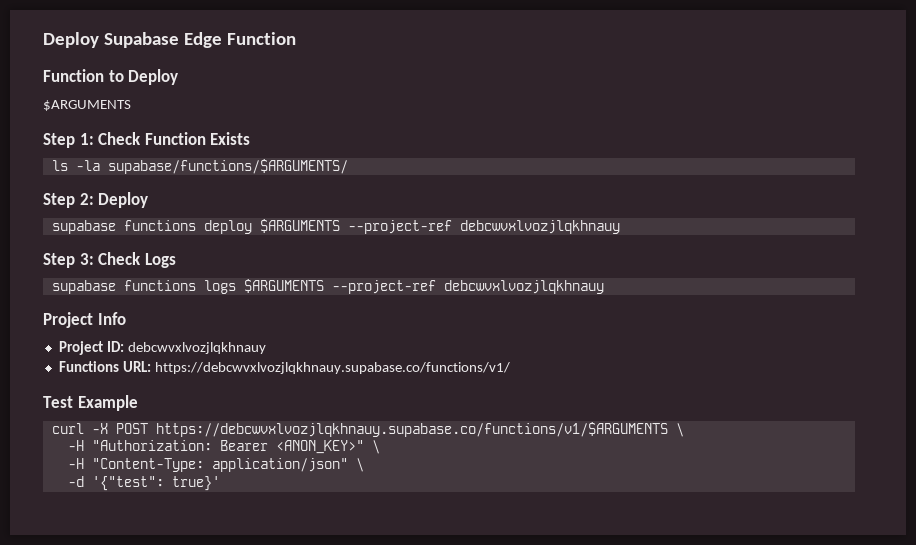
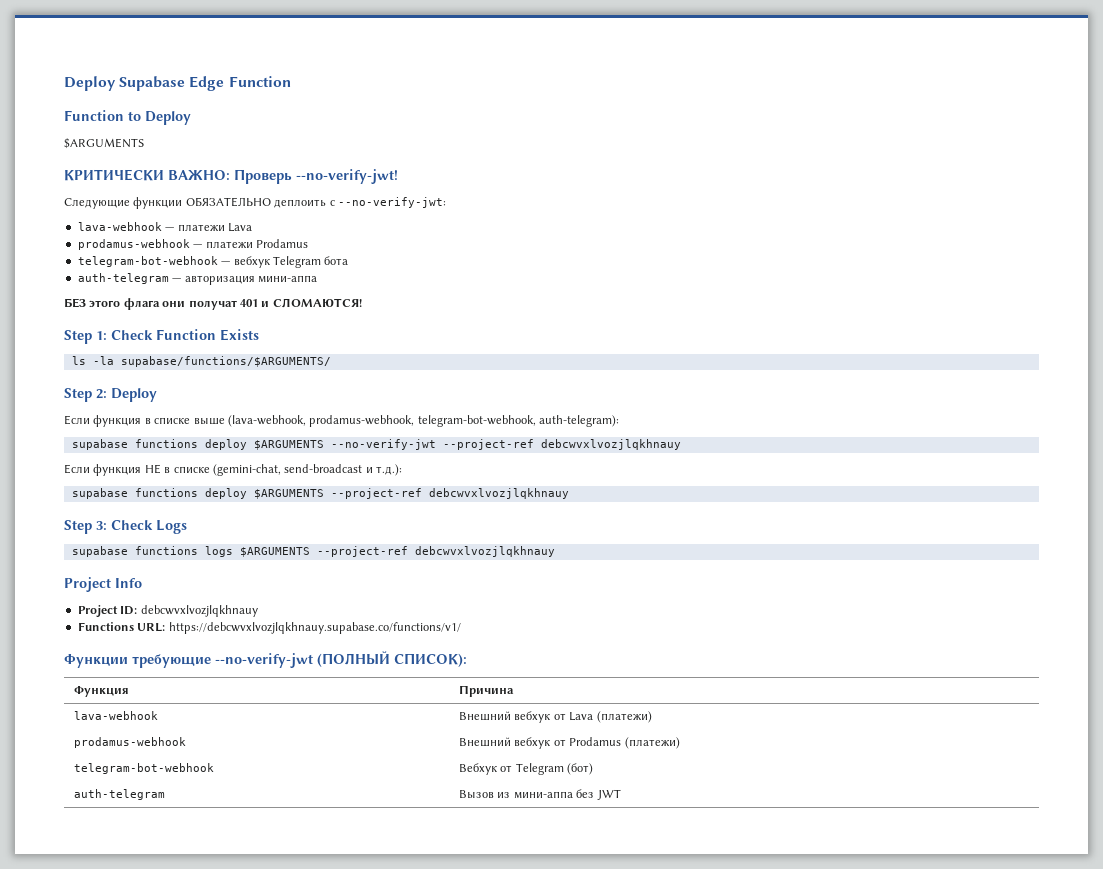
+ КРИТИЧЕСКИ ВАЖНО: Проверь --no-verify-jwt!
+ Следующие функции ОБЯЗАТЕЛЬНО деплоить с --no-verify-jwt:
+ lava-webhook — платежи Lava
+ prodamus-webhook — платежи Prodamus
+ telegram-bot-webhook — вебхук Telegram бота
+ auth-telegram — авторизация мини-аппа
+ БЕЗ этого флага они получат 401 и СЛОМАЮТСЯ!
+ Если функция в списке выше (lava-webhook, prodamus-webhook, telegram-bot-webhook, auth-telegram):
+ supabase functions deploy $ARGUMENTS --no-verify-jwt --project-ref debcwvxlvozjlqkhnauy
+ Если функция НЕ в списке (gemini-chat, send-broadcast и т.д.):
- Test Example
- curl -X POST https://debcwvxlvozjlqkhnauy.supabase.co/functions/v1/$ARGUMENTS \
- -H "Authorization: Bearer <ANON_KEY>" \
- -H "Content-Type: application/json" \
- -d '{"test": true}'
+ Функции требующие --no-verify-jwt (ПОЛНЫЙ СПИСОК):
+ Функция | Причина
+ lava-webhook | Внешний вебхук от Lava (платежи)
+ prodamus-webhook | Внешний вебхук от Prodamus (платежи)
+ telegram-bot-webhook | Вебхук от Telegram (бот)
+ auth-telegram | Вызов из мини-аппа без JWT

